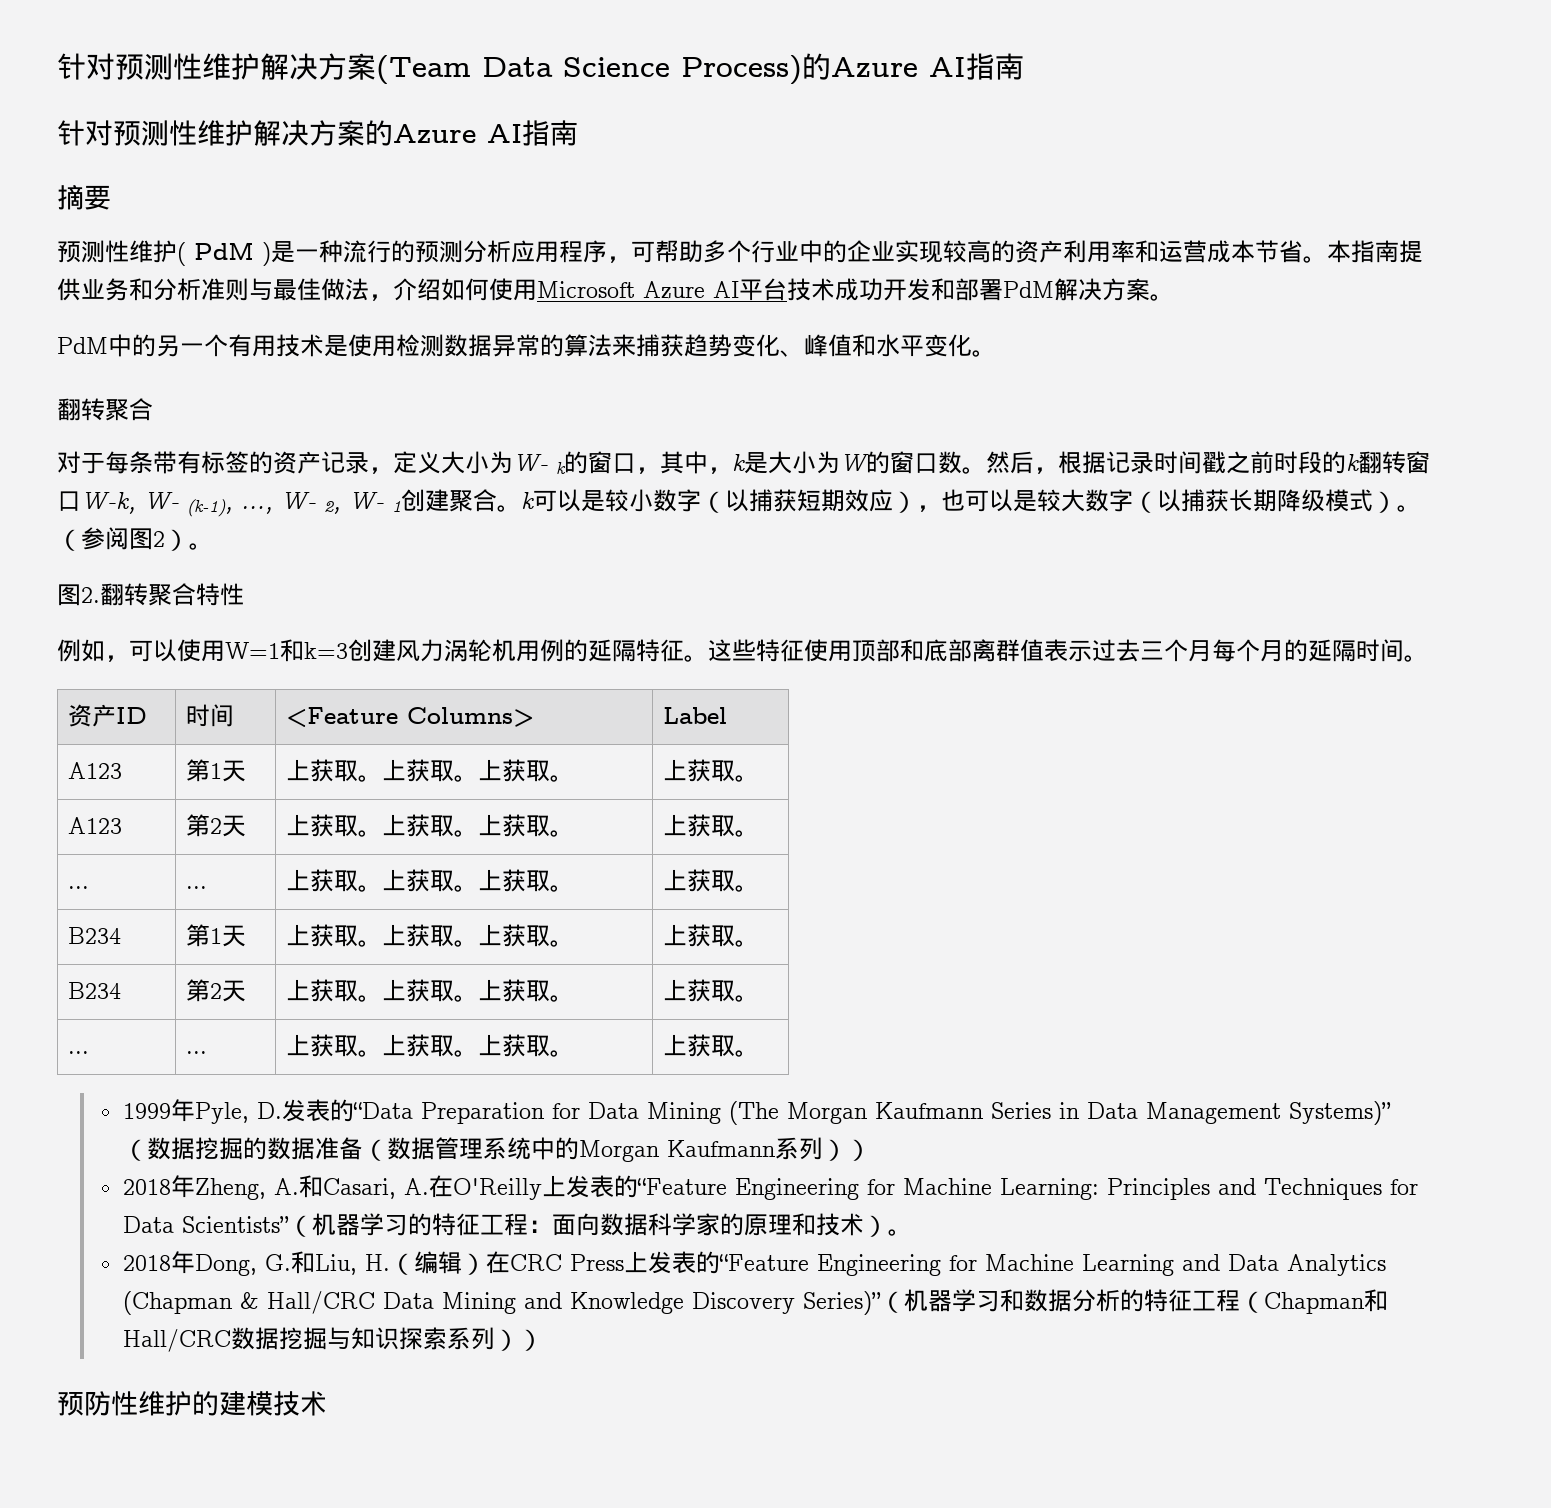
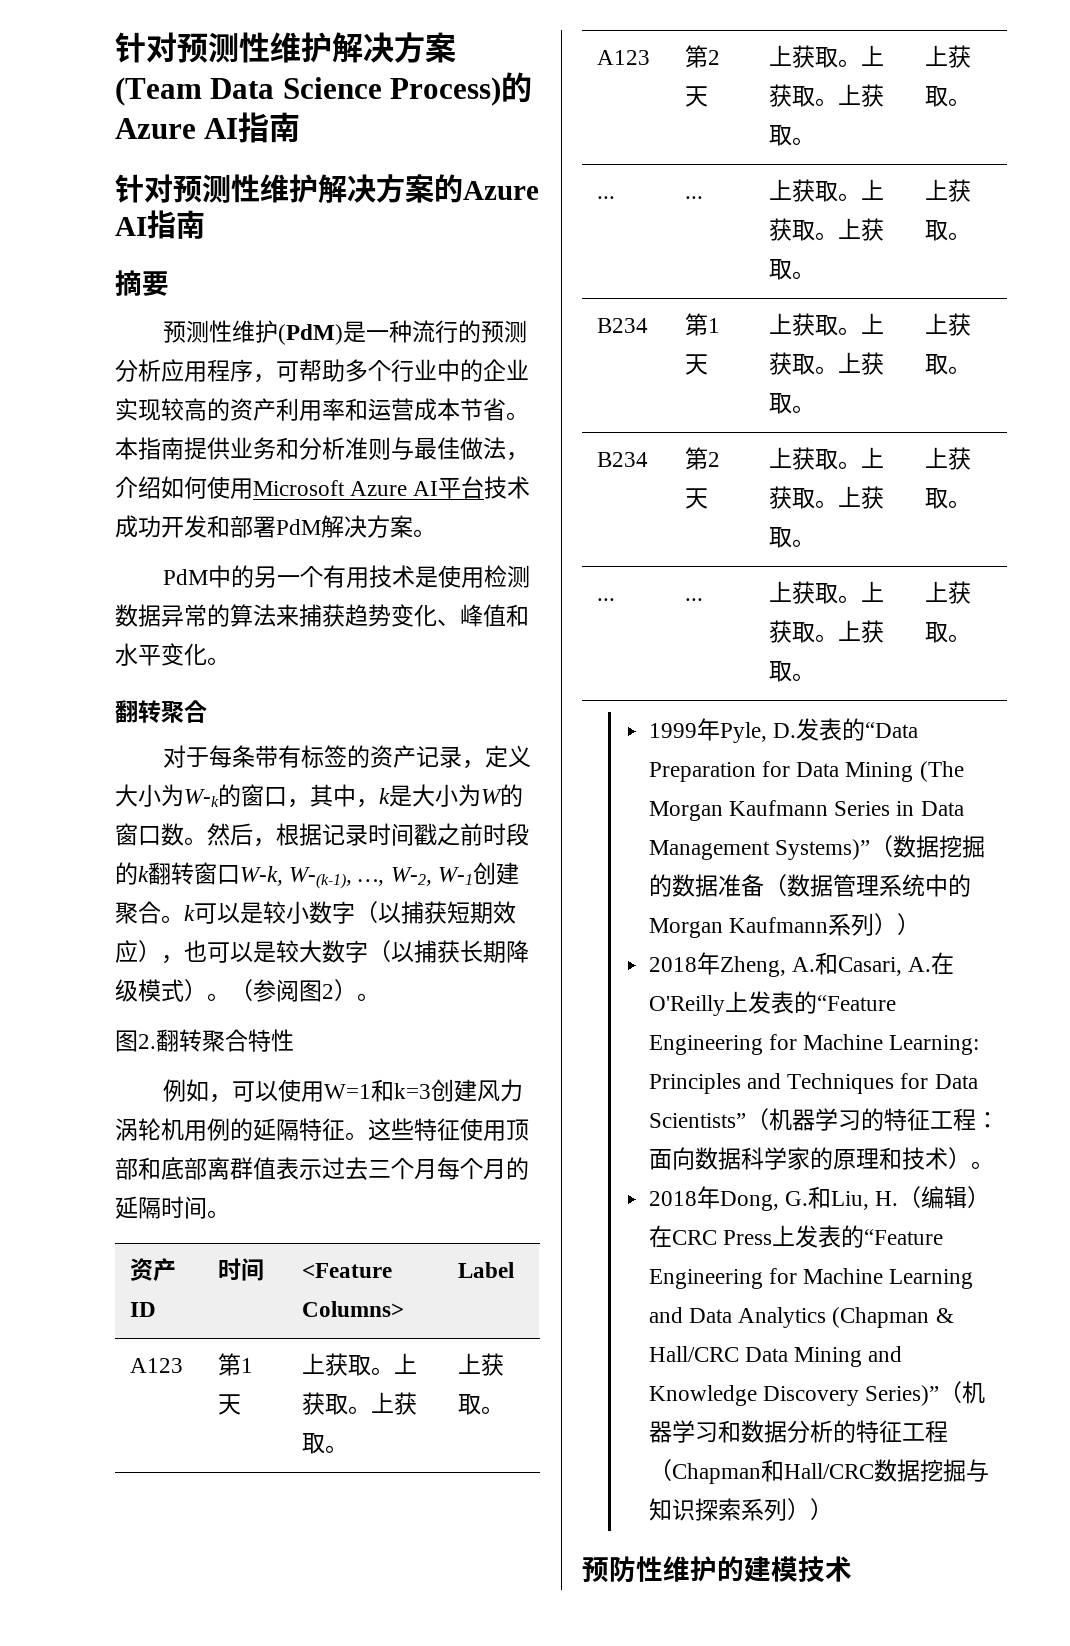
- 预测性维护( PdM )是一种流行的预测分析应用程序，可帮助多个行业中的企业实现较高的资产利用率和运营成本节省。
+ 预测性维护(PdM)是一种流行的预测分析应用程序，可帮助多个行业中的企业实现较高的资产利用率和运营成本节省。
- 对于每条带有标签的资产记录，定义大小为W- k的窗口，其中，k是大小为W的窗口数。
+ 对于每条带有标签的资产记录，定义大小为W-k的窗口，其中，k是大小为W的窗口数。
- 然后，根据记录时间戳之前时段的k翻转窗口W-k, W- (k-1), …, W- 2, W- 1创建聚合。k可以是较小数字（以捕获短期效应），也可以是较大数字（以捕获长期降级模式）。
+ 然后，根据记录时间戳之前时段的k翻转窗口W-k, W-(k-1), …, W-2, W-1创建聚合。k可以是较小数字（以捕获短期效应），也可以是较大数字（以捕获长期降级模式）。

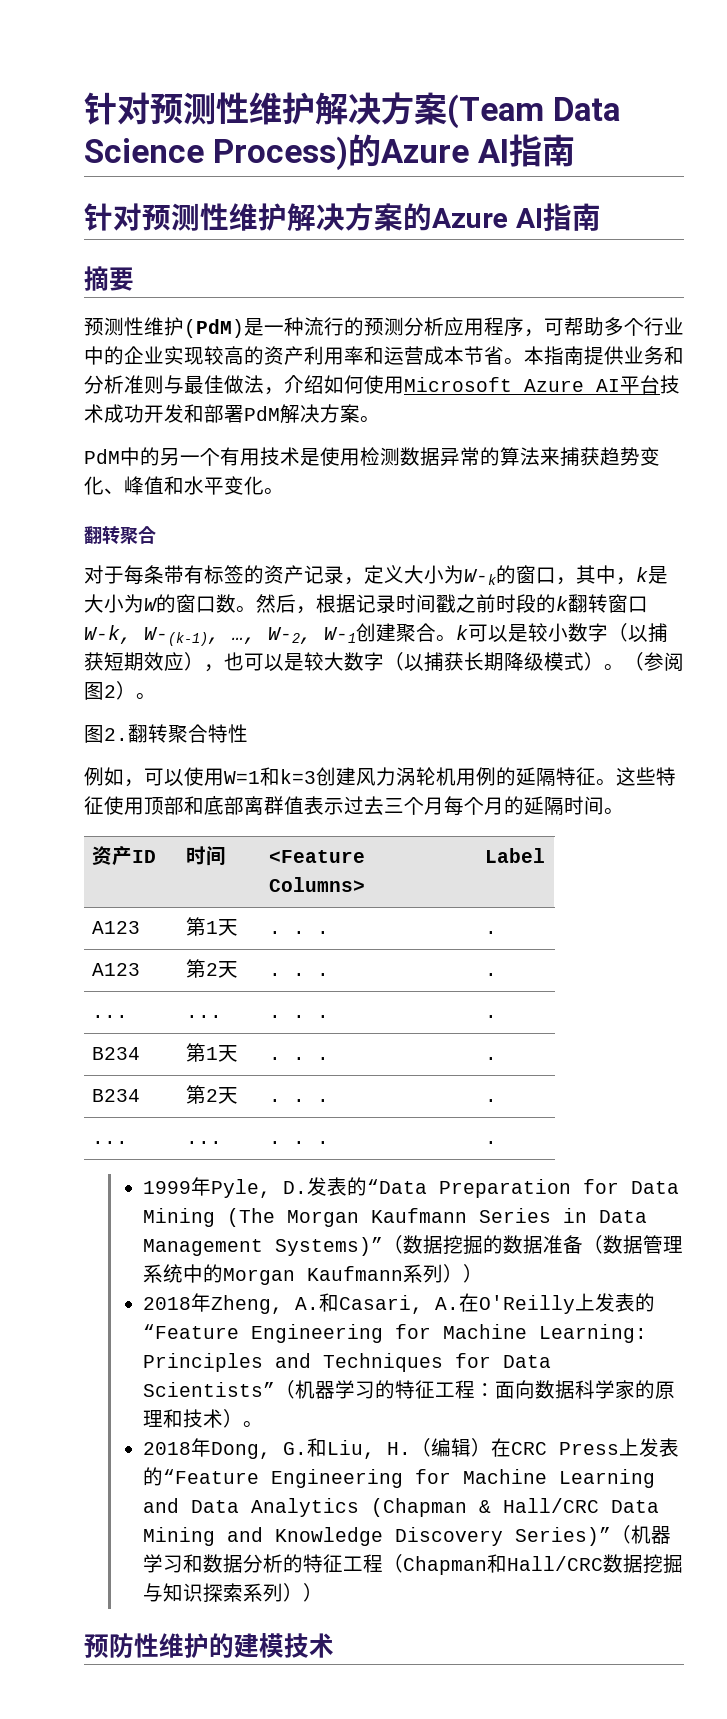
- A123 | 第1天 | 上获取。上获取。上获取。 | 上获取。
- A123 | 第2天 | 上获取。上获取。上获取。 | 上获取。
- ... | ... | 上获取。上获取。上获取。 | 上获取。
- B234 | 第1天 | 上获取。上获取。上获取。 | 上获取。
- B234 | 第2天 | 上获取。上获取。上获取。 | 上获取。
- ... | ... | 上获取。上获取。上获取。 | 上获取。
+ A123 | 第1天 | . . . | .
+ A123 | 第2天 | . . . | .
+ ... | ... | . . . | .
+ B234 | 第1天 | . . . | .
+ B234 | 第2天 | . . . | .
+ ... | ... | . . . | .

